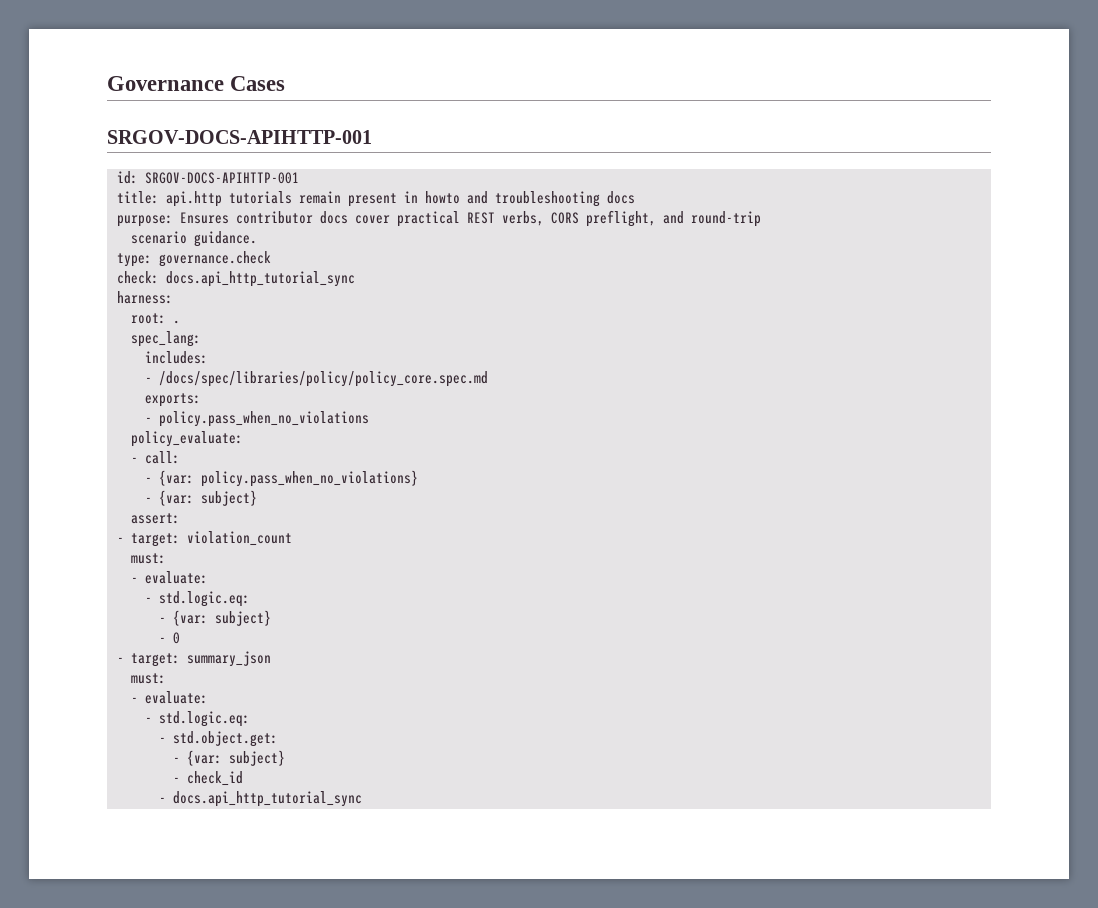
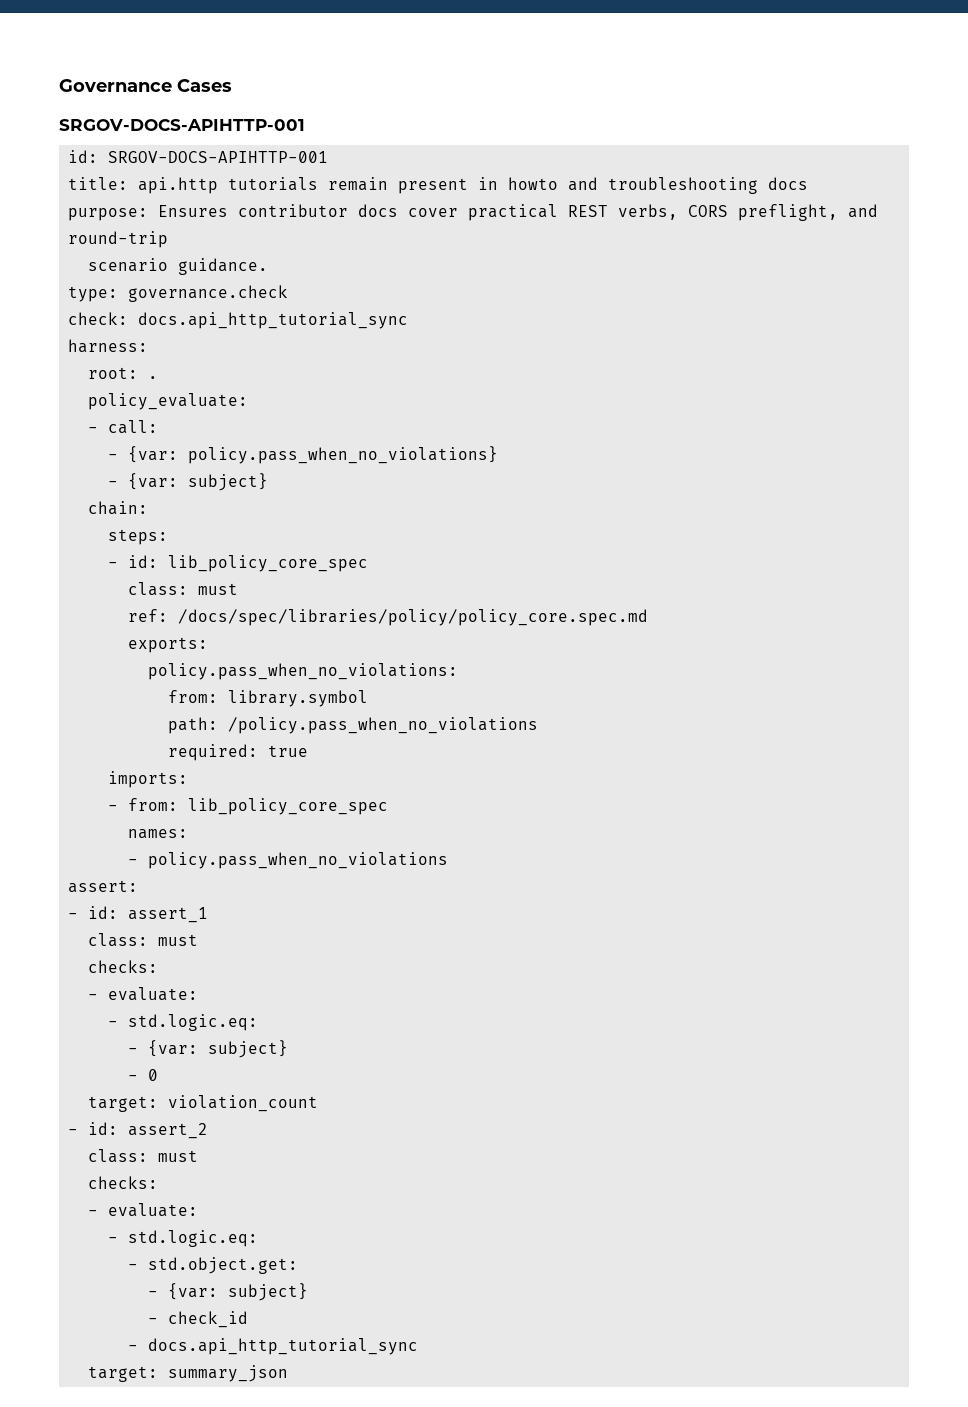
- spec_lang:
- includes:
- - /docs/spec/libraries/policy/policy_core.spec.md
- exports:
- - policy.pass_when_no_violations
+ chain:
+ steps:
+ - id: lib_policy_core_spec
+ class: must
+ ref: /docs/spec/libraries/policy/policy_core.spec.md
+ exports:
+ policy.pass_when_no_violations:
+ from: library.symbol
+ path: /policy.pass_when_no_violations
+ required: true
+ imports:
+ - from: lib_policy_core_spec
+ names:
+ - policy.pass_when_no_violations
  assert:
- - target: violation_count
- must:
+ - id: assert_1
+ class: must
+ checks:
- - target: summary_json
- must:
+ target: violation_count
+ - id: assert_2
+ class: must
+ checks:
+ target: summary_json

